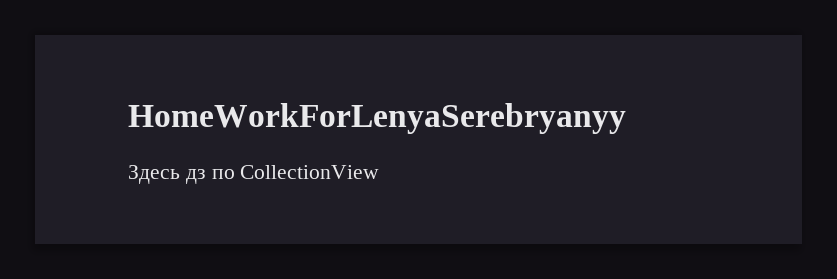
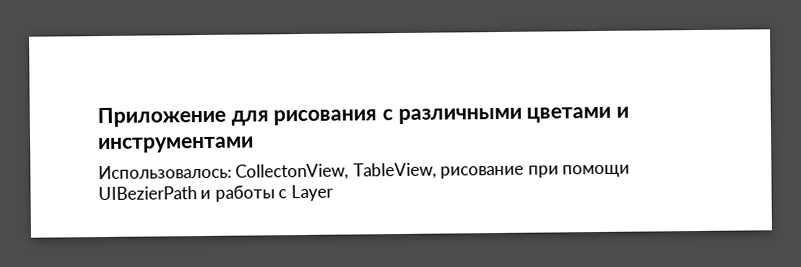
- HomeWorkForLenyaSerebryanyy
- Здесь дз по CollectionView
+ Приложение для рисования с различными цветами и инструментами
+ Использовалось: CollectonView, TableView, рисование при помощи UIBezierPath и работы с Layer

